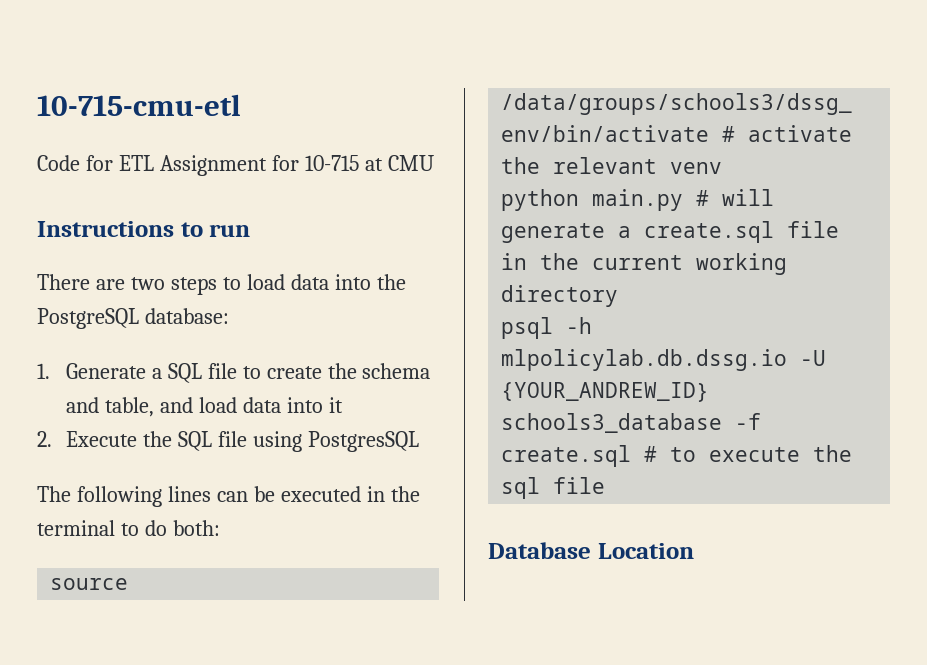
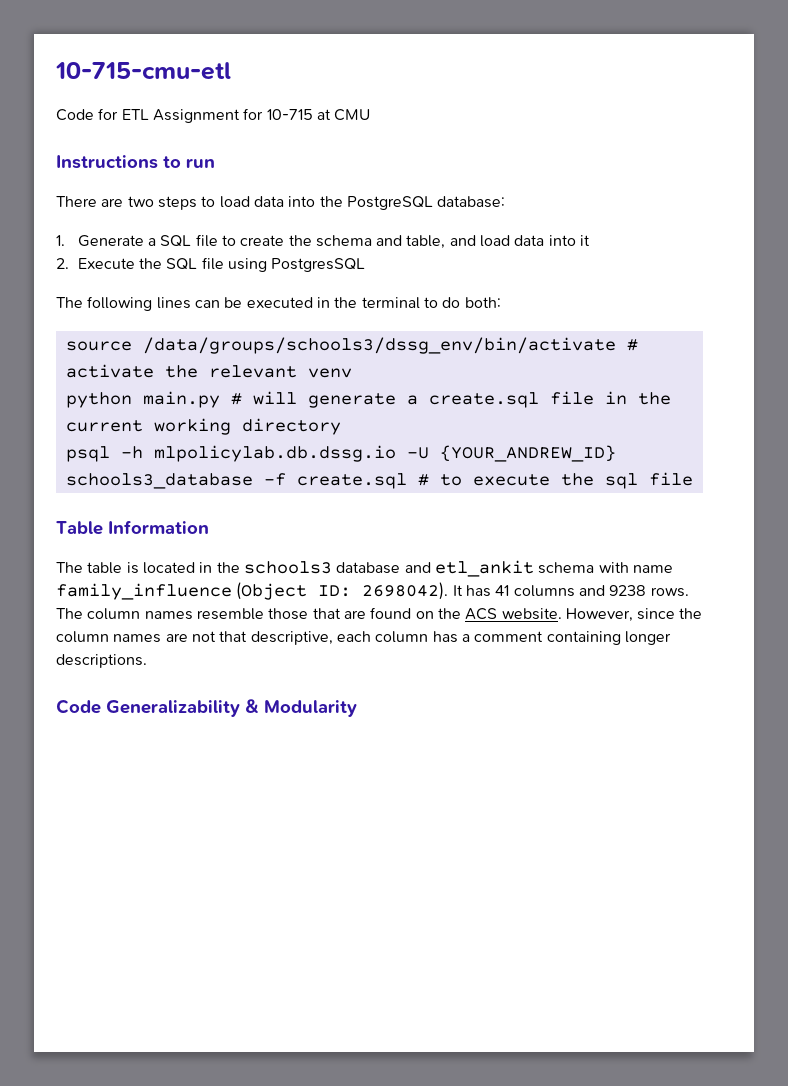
- Database Location
+ Table Information
+ The table is located in the schools3 database and etl_ankit schema with name family_influence (Object ID: 2698042). It has 41 columns and 9238 rows. The column names resemble those that are found on the ACS website. However, since the column names are not that descriptive, each column has a comment containing longer descriptions.
+ Code Generalizability & Modularity

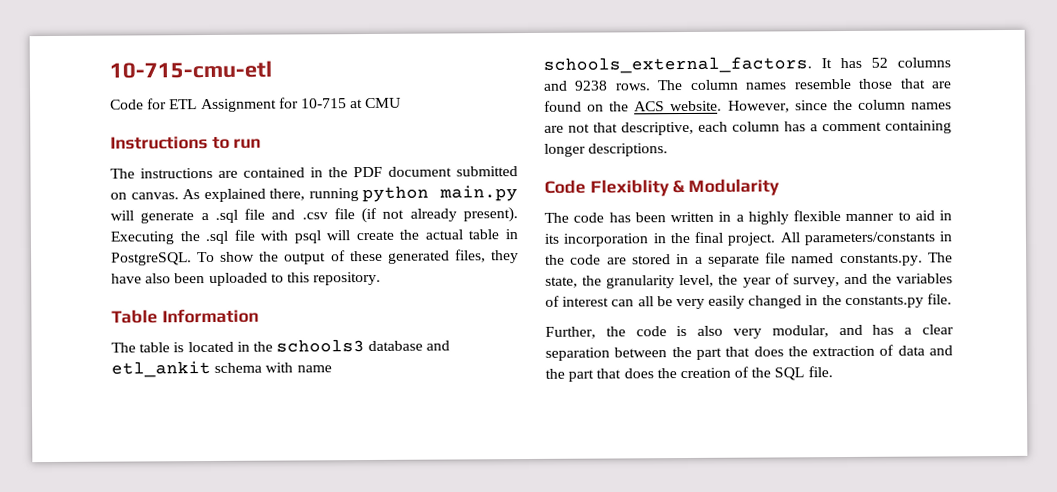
- There are two steps to load data into the PostgreSQL database:
- 1. Generate a SQL file to create the schema and table, and load data into it
- 2. Execute the SQL file using PostgresSQL
- The following lines can be executed in the terminal to do both:
- source /data/groups/schools3/dssg_env/bin/activate # activate the relevant venv
- python main.py # will generate a create.sql file in the current working directory
- psql -h mlpolicylab.db.dssg.io -U {YOUR_ANDREW_ID} schools3_database -f create.sql # to execute the sql file
+ The instructions are contained in the PDF document submitted on canvas. As explained there, running python main.py will generate a .sql file and .csv file (if not already present). Executing the .sql file with psql will create the actual table in PostgreSQL. To show the output of these generated files, they have also been uploaded to this repository.
- The table is located in the schools3 database and etl_ankit schema with name family_influence (Object ID: 2698042).
+ The table is located in the schools3 database and etl_ankit schema with name schools_external_factors.
- It has 41 columns and 9238 rows.
+ It has 52 columns and 9238 rows.
- Code Generalizability & Modularity
+ Code Flexiblity & Modularity
+ The code has been written in a highly flexible manner to aid in its incorporation in the final project. All parameters/constants in the code are stored in a separate file named constants.py. The state, the granularity level, the year of survey, and the variables of interest can all be very easily changed in the constants.py file.
+ Further, the code is also very modular, and has a clear separation between the part that does the extraction of data and the part that does the creation of the SQL file.

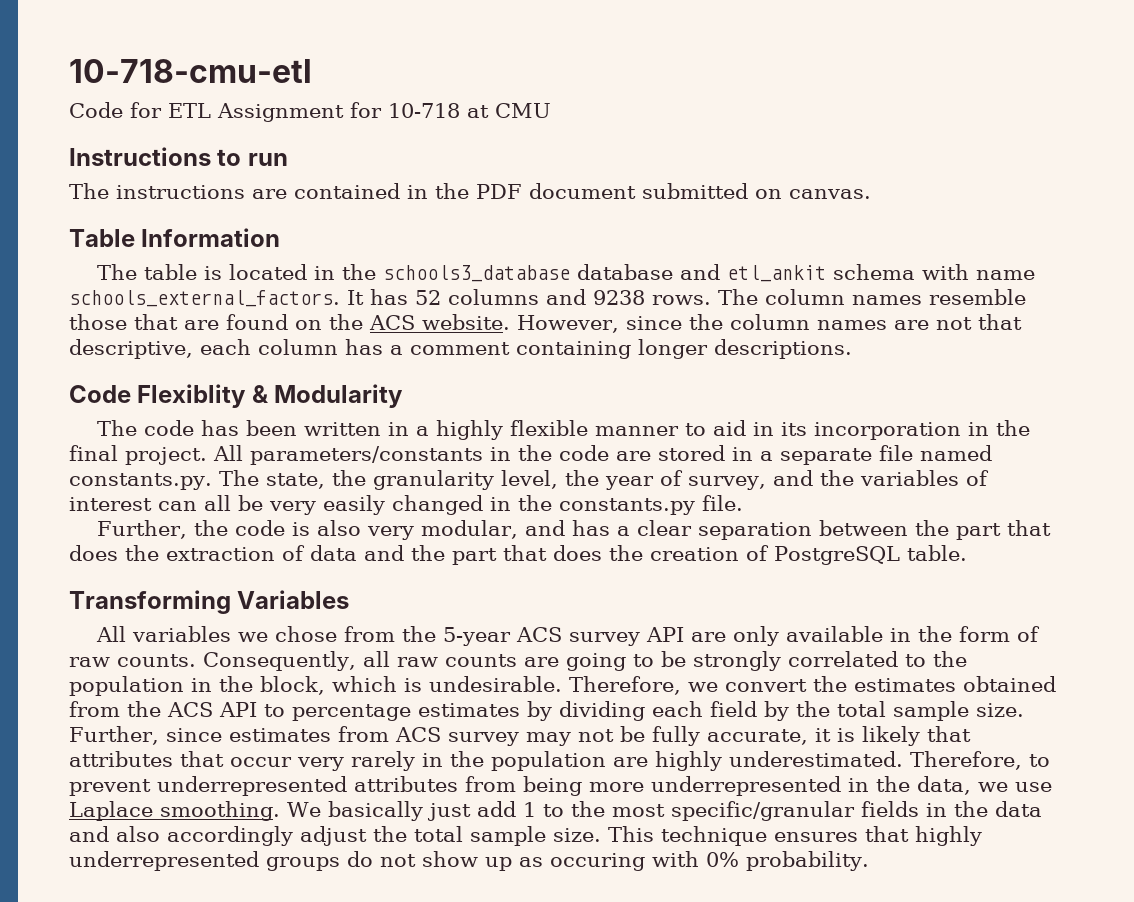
- 10-715-cmu-etl
+ 10-718-cmu-etl
- Code for ETL Assignment for 10-715 at CMU
+ Code for ETL Assignment for 10-718 at CMU
- As explained there, running python main.py will generate a .sql file and .csv file (if not already present). Executing the .sql file with psql will create the actual table in PostgreSQL. To show the output of these generated files, they have also been uploaded to this repository.
- The table is located in the schools3 database and etl_ankit schema with name schools_external_factors.
+ The table is located in the schools3_database database and etl_ankit schema with name schools_external_factors.
- Further, the code is also very modular, and has a clear separation between the part that does the extraction of data and the part that does the creation of the SQL file.
+ Further, the code is also very modular, and has a clear separation between the part that does the extraction of data and the part that does the creation of PostgreSQL table.
+ Transforming Variables
+ All variables we chose from the 5-year ACS survey API are only available in the form of raw counts. Consequently, all raw counts are going to be strongly correlated to the population in the block, which is undesirable. Therefore, we convert the estimates obtained from the ACS API to percentage estimates by dividing each field by the total sample size. Further, since estimates from ACS survey may not be fully accurate, it is likely that attributes that occur very rarely in the population are highly underestimated. Therefore, to prevent underrepresented attributes from being more underrepresented in the data, we use Laplace smoothing. We basically just add 1 to the most specific/granular fields in the data and also accordingly adjust the total sample size. This technique ensures that highly underrepresented groups do not show up as occuring with 0% probability.

